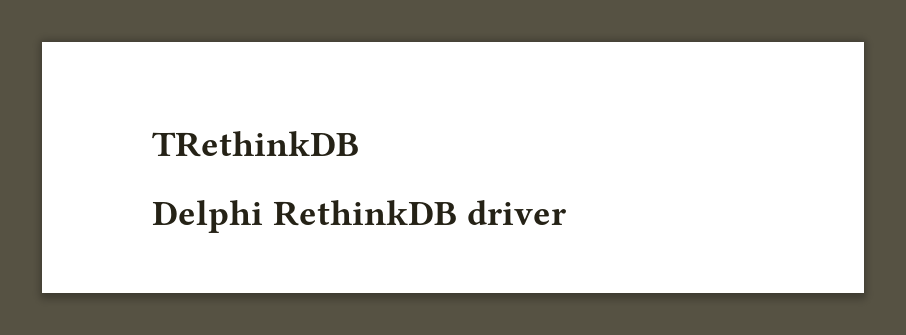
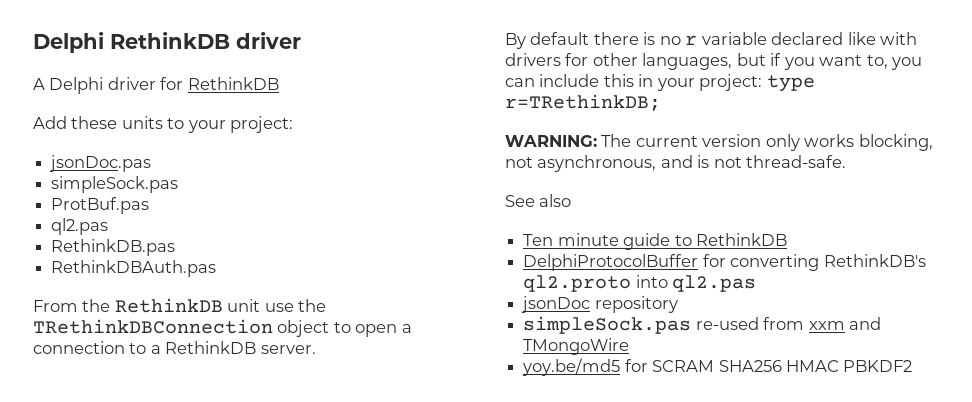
- TRethinkDB
+ A Delphi driver for RethinkDB
+ Add these units to your project:
+ jsonDoc.pas
+ simpleSock.pas
+ ProtBuf.pas
+ ql2.pas
+ RethinkDB.pas
+ RethinkDBAuth.pas
+ From the RethinkDB unit use the TRethinkDBConnection object to open a connection to a RethinkDB server.
+ By default there is no r variable declared like with drivers for other languages, but if you want to, you can include this in your project: type r=TRethinkDB;
+ WARNING: The current version only works blocking, not asynchronous, and is not thread-safe.
+ See also
+ Ten minute guide to RethinkDB
+ DelphiProtocolBuffer for converting RethinkDB's ql2.proto into ql2.pas
+ jsonDoc repository
+ simpleSock.pas re-used from xxm and TMongoWire
+ yoy.be/md5 for SCRAM SHA256 HMAC PBKDF2

